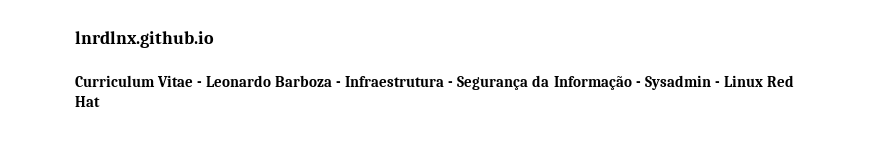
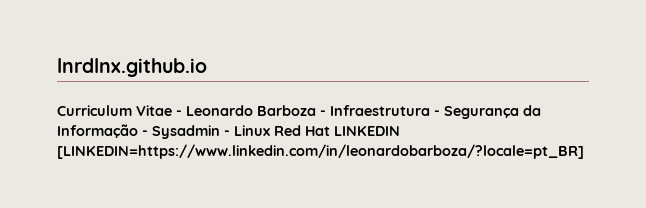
- Curriculum Vitae - Leonardo Barboza - Infraestrutura - Segurança da Informação - Sysadmin - Linux Red Hat
+ Curriculum Vitae - Leonardo Barboza - Infraestrutura - Segurança da Informação - Sysadmin - Linux Red Hat LINKEDIN [LINKEDIN=https://www.linkedin.com/in/leonardobarboza/?locale=pt_BR]

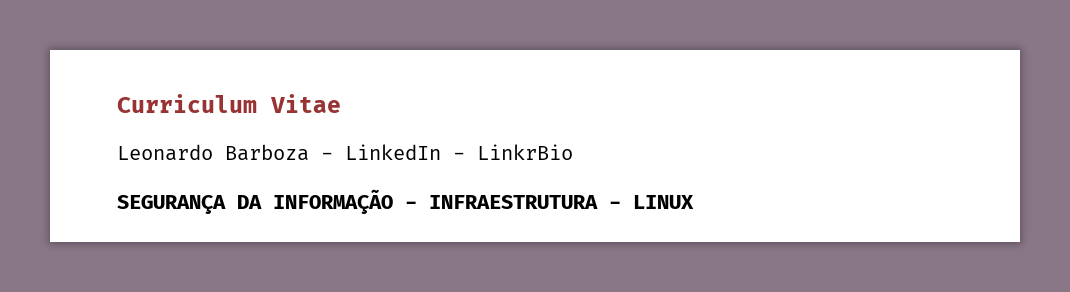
- lnrdlnx.github.io
- Curriculum Vitae - Leonardo Barboza - Infraestrutura - Segurança da Informação - Sysadmin - Linux Red Hat LINKEDIN [LINKEDIN=https://www.linkedin.com/in/leonardobarboza/?locale=pt_BR]
+ Curriculum Vitae
+ Leonardo Barboza - LinkedIn - LinkrBio
+ SEGURANÇA DA INFORMAÇÃO - INFRAESTRUTURA - LINUX

